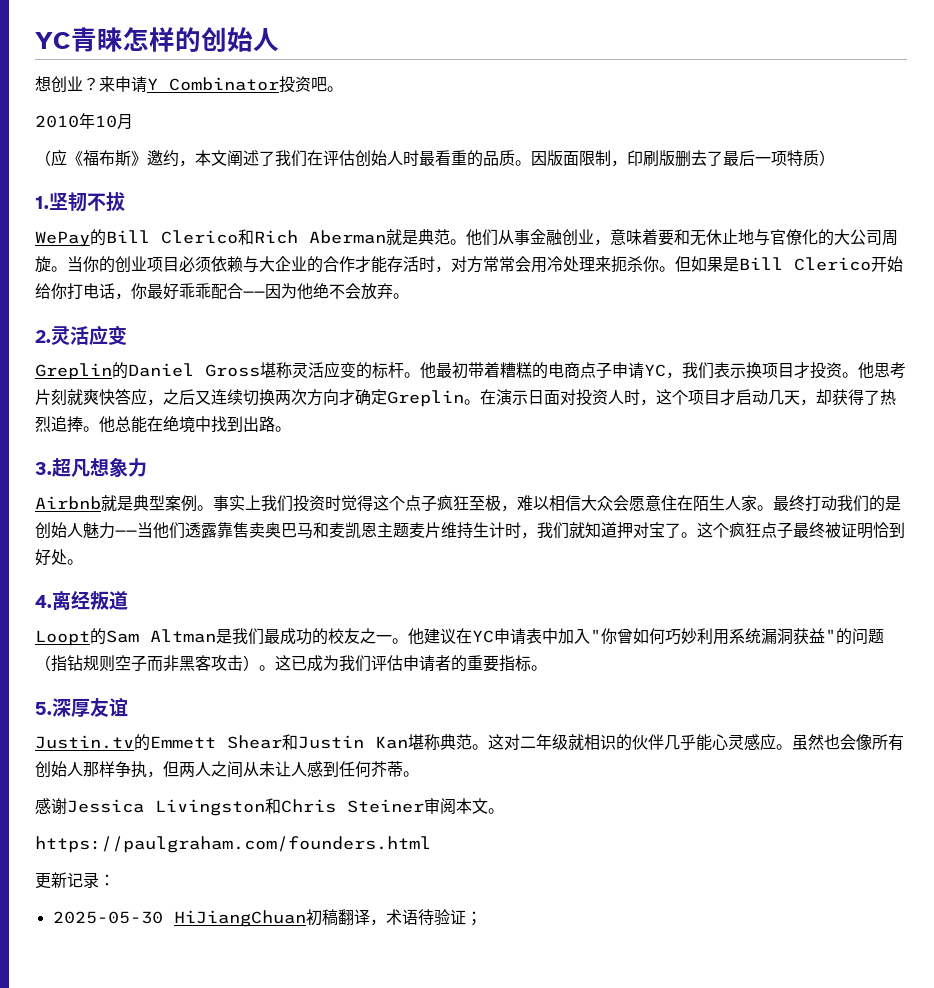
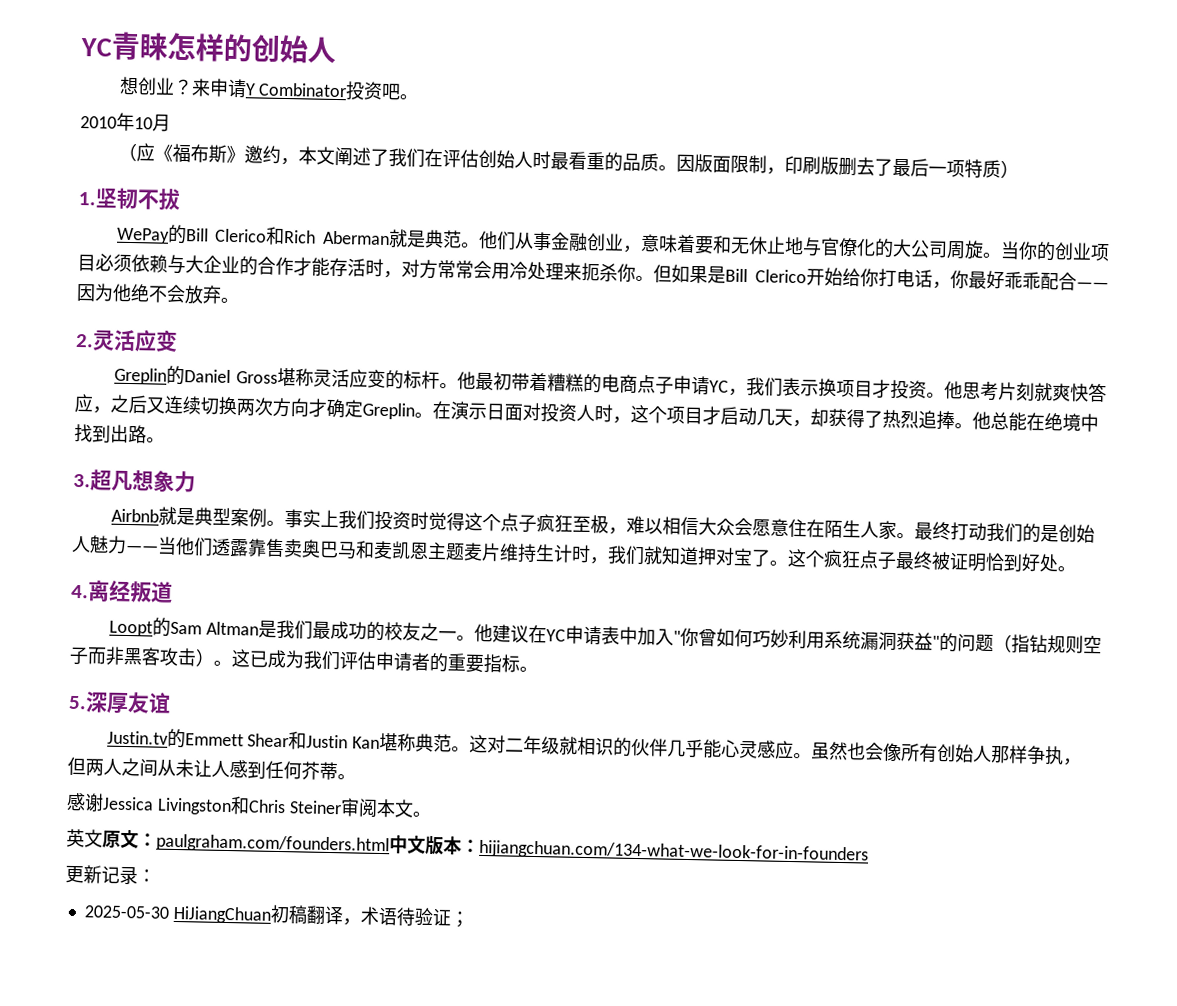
- https://paulgraham.com/founders.html
+ 英文原文：paulgraham.com/founders.html中文版本：hijiangchuan.com/134-what-we-look-for-in-founders

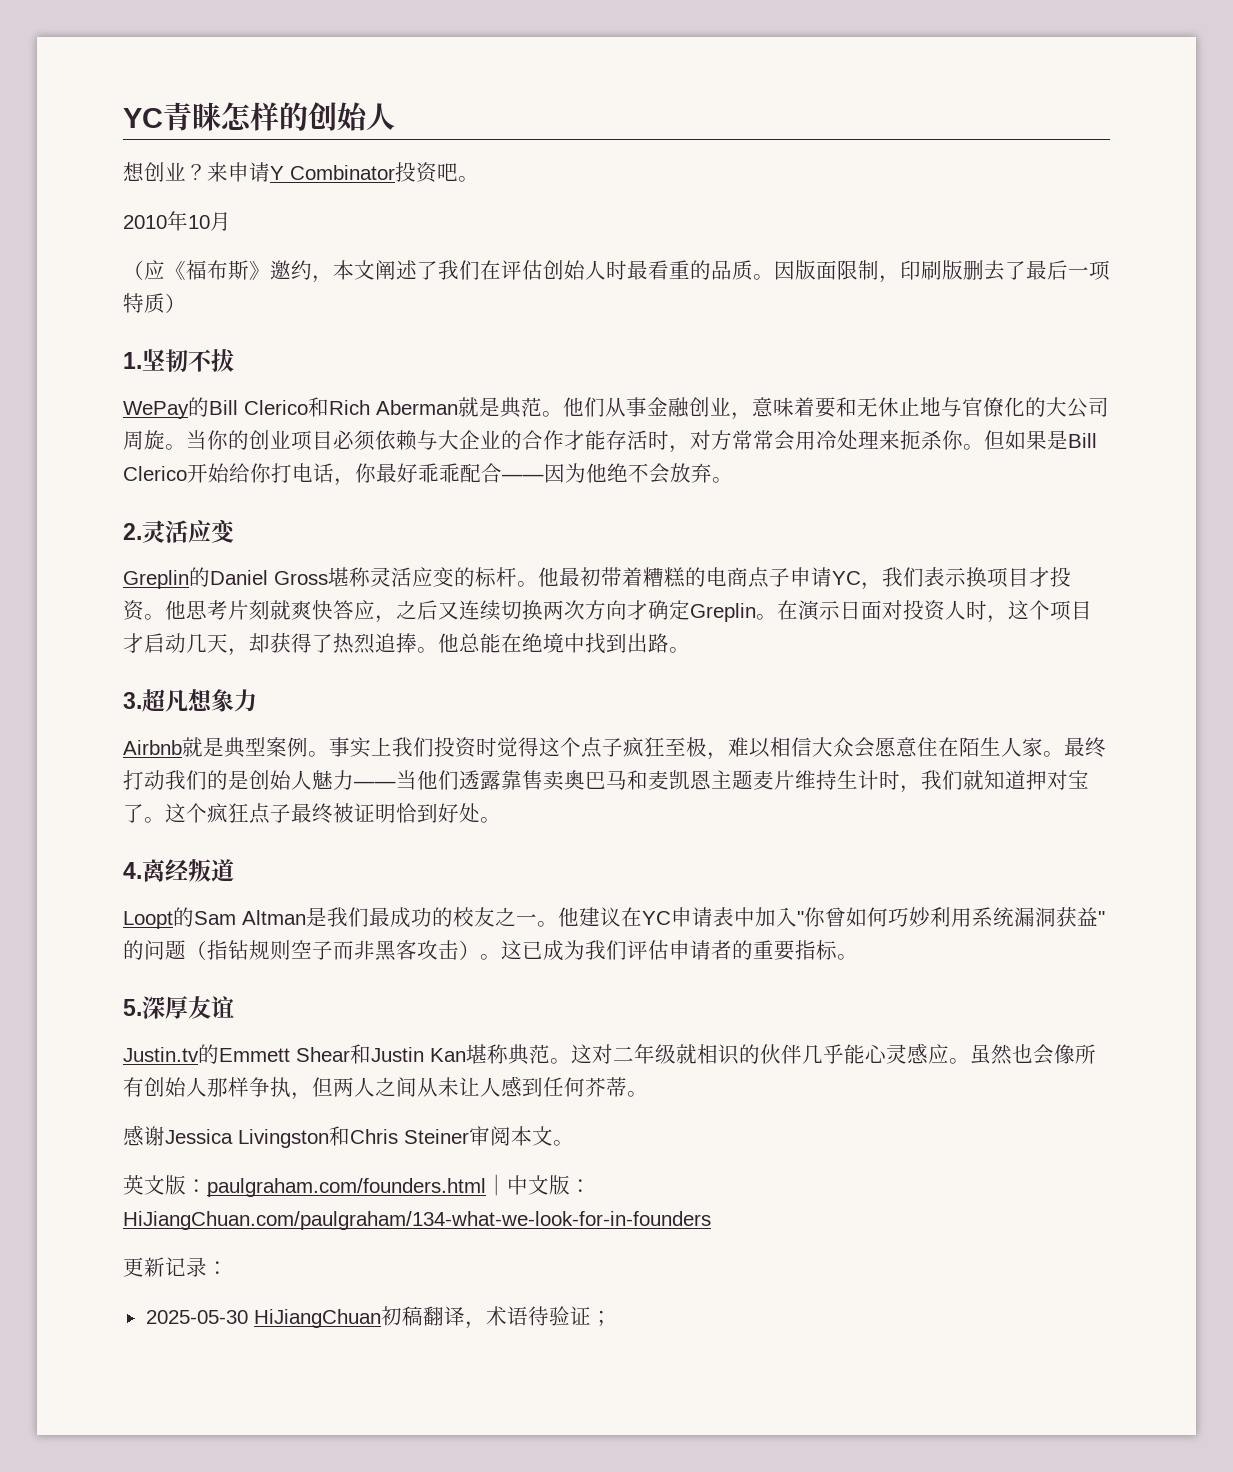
- 英文原文：paulgraham.com/founders.html中文版本：hijiangchuan.com/134-what-we-look-for-in-founders
+ 英文版：paulgraham.com/founders.html｜中文版：HiJiangChuan.com/paulgraham/134-what-we-look-for-in-founders

